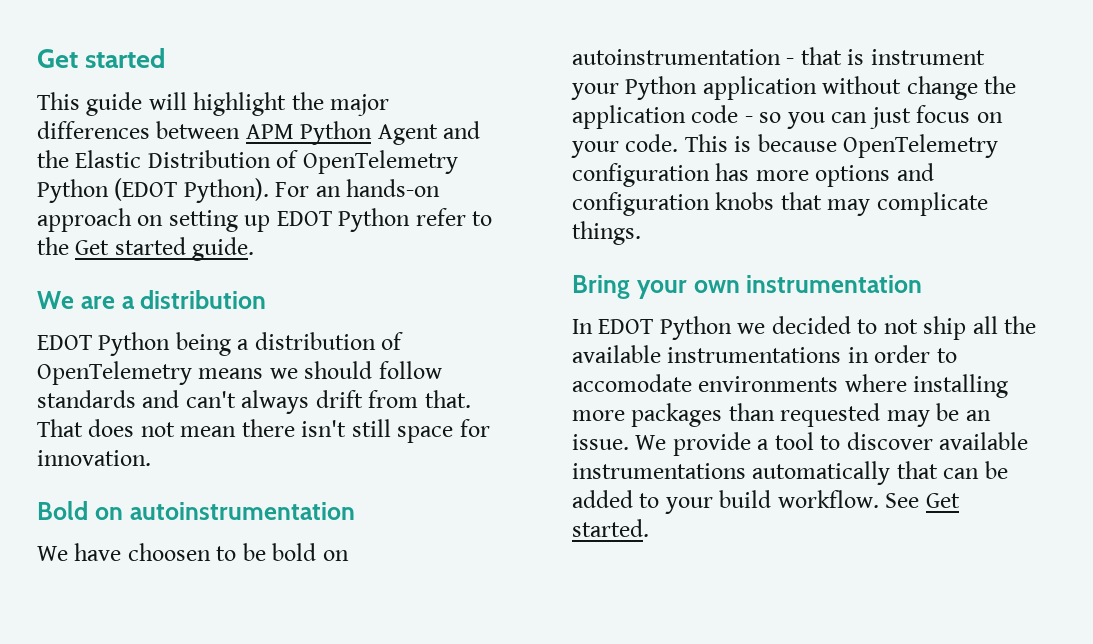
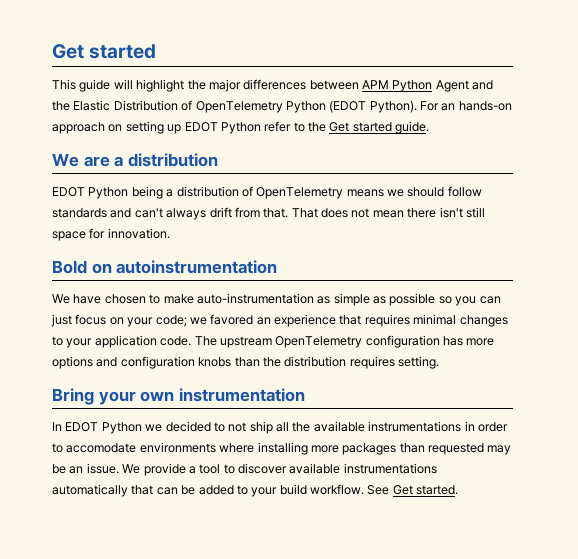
- We have choosen to be bold on autoinstrumentation - that is instrument your Python application without change the application code - so you can just focus on your code. This is because OpenTelemetry configuration has more options and configuration knobs that may complicate things.
+ We have chosen to make auto-instrumentation as simple as possible so you can just focus on your code; we favored an experience that requires minimal changes to your application code. The upstream OpenTelemetry configuration has more options and configuration knobs than the distribution requires setting.

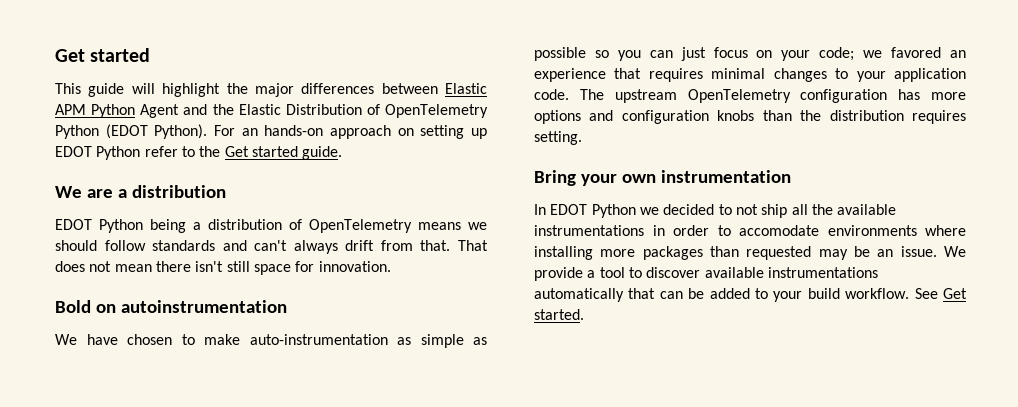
- This guide will highlight the major differences between APM Python Agent and the Elastic Distribution of OpenTelemetry Python (EDOT Python).
+ This guide will highlight the major differences between Elastic APM Python Agent and the Elastic Distribution of OpenTelemetry Python (EDOT Python).

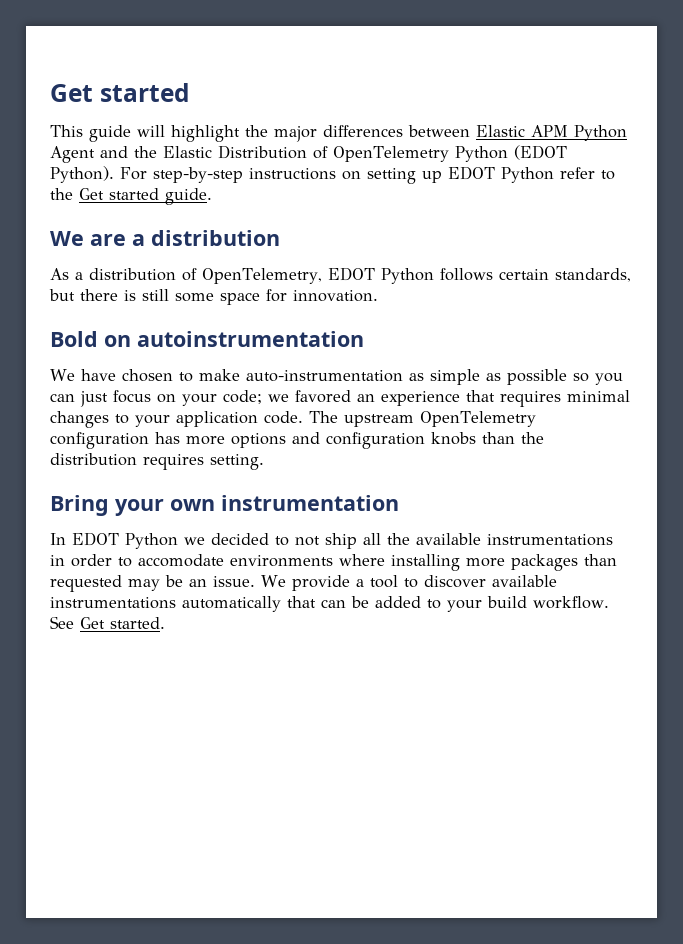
- For an hands-on approach on setting up EDOT Python refer to the Get started guide.
+ For step-by-step instructions on setting up EDOT Python refer to the Get started guide.
- EDOT Python being a distribution of OpenTelemetry means we should follow standards and can't always drift from that. That does not mean there isn't still space for innovation.
+ As a distribution of OpenTelemetry, EDOT Python follows certain standards, but there is still some space for innovation.

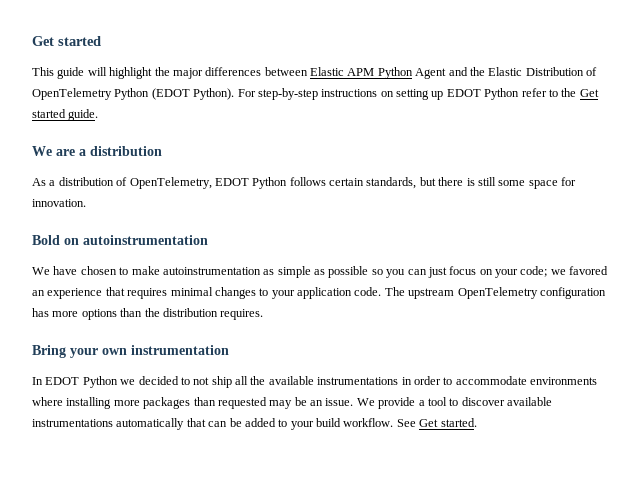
- We have chosen to make auto-instrumentation as simple as possible so you can just focus on your code; we favored an experience that requires minimal changes to your application code.
+ We have chosen to make autoinstrumentation as simple as possible so you can just focus on your code; we favored an experience that requires minimal changes to your application code.
- The upstream OpenTelemetry configuration has more options and configuration knobs than the distribution requires setting.
+ The upstream OpenTelemetry configuration has more options than the distribution requires.
- In EDOT Python we decided to not ship all the available instrumentations in order to accomodate environments where installing more packages than requested may be an issue.
+ In EDOT Python we decided to not ship all the available instrumentations in order to accommodate environments where installing more packages than requested may be an issue.

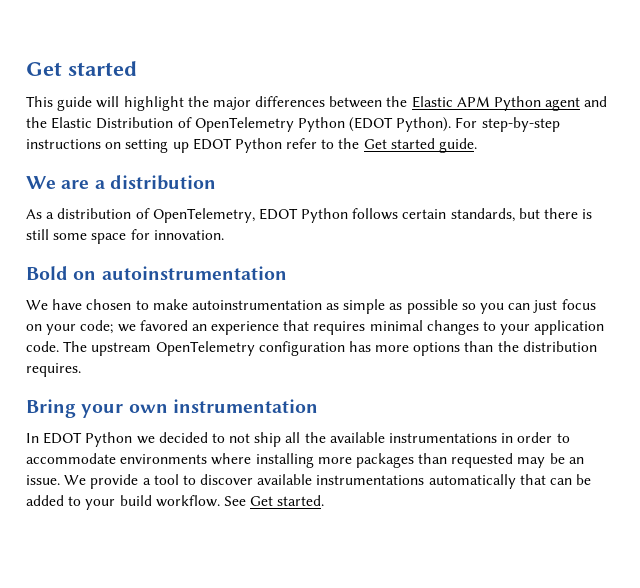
- This guide will highlight the major differences between Elastic APM Python Agent and the Elastic Distribution of OpenTelemetry Python (EDOT Python).
+ This guide will highlight the major differences between the Elastic APM Python agent and the Elastic Distribution of OpenTelemetry Python (EDOT Python).

